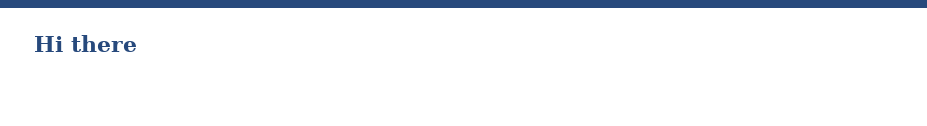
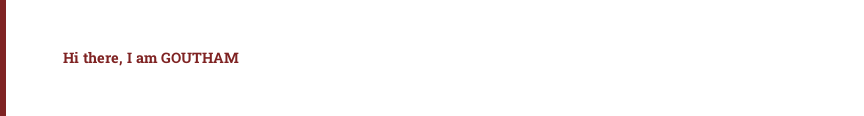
- Hi there
+ Hi there, I am GOUTHAM

